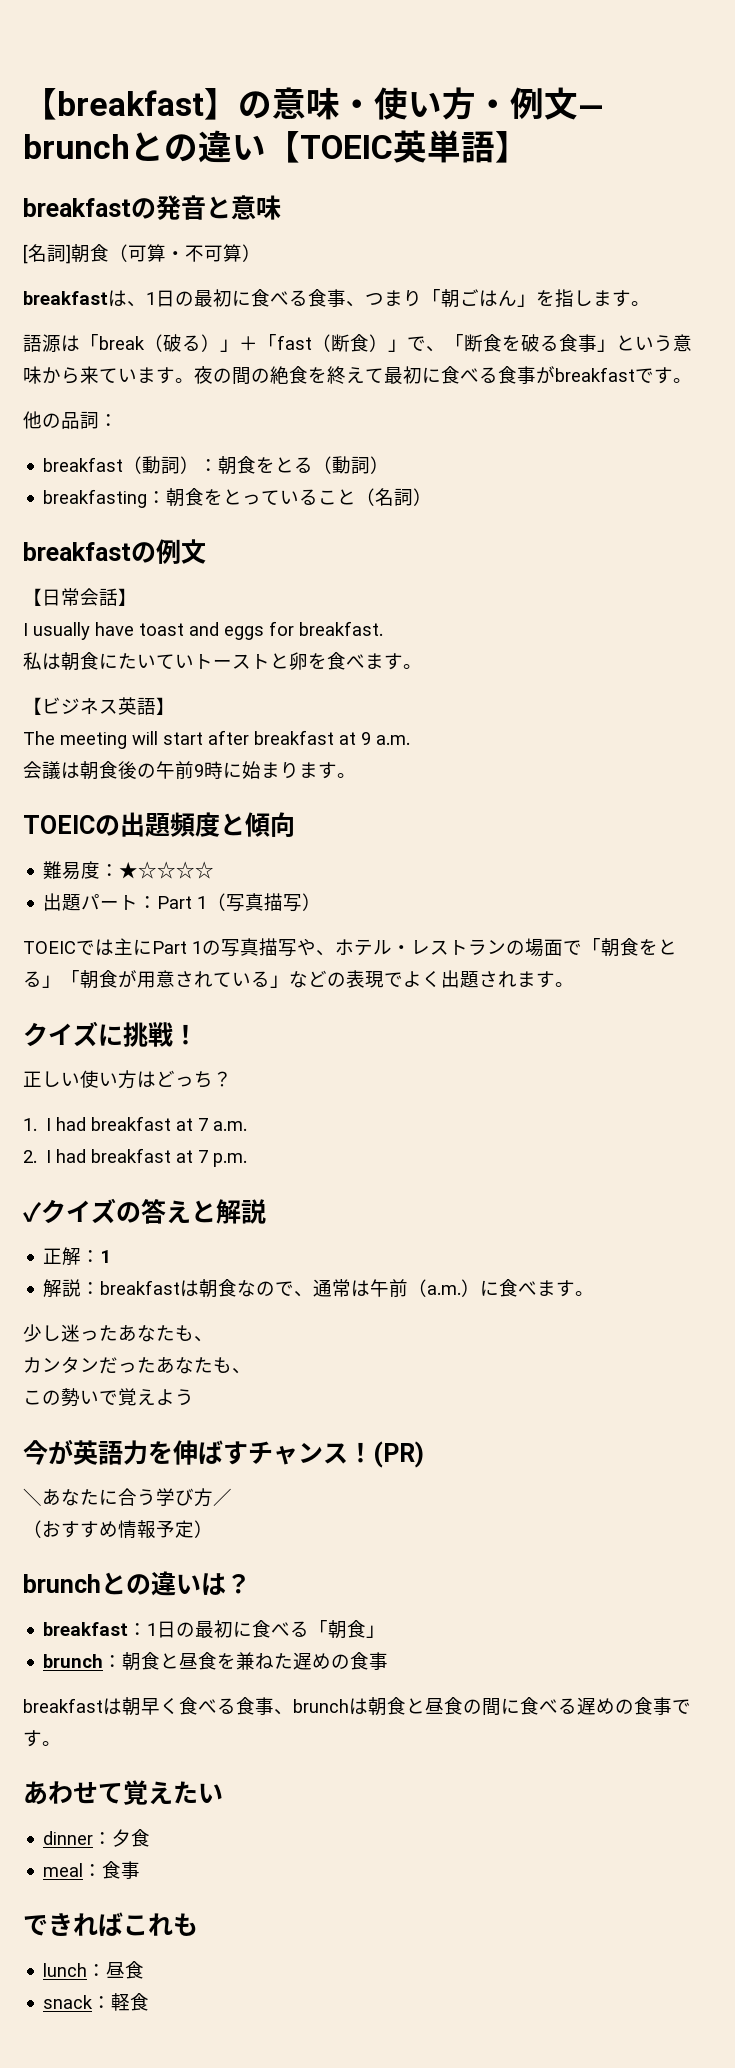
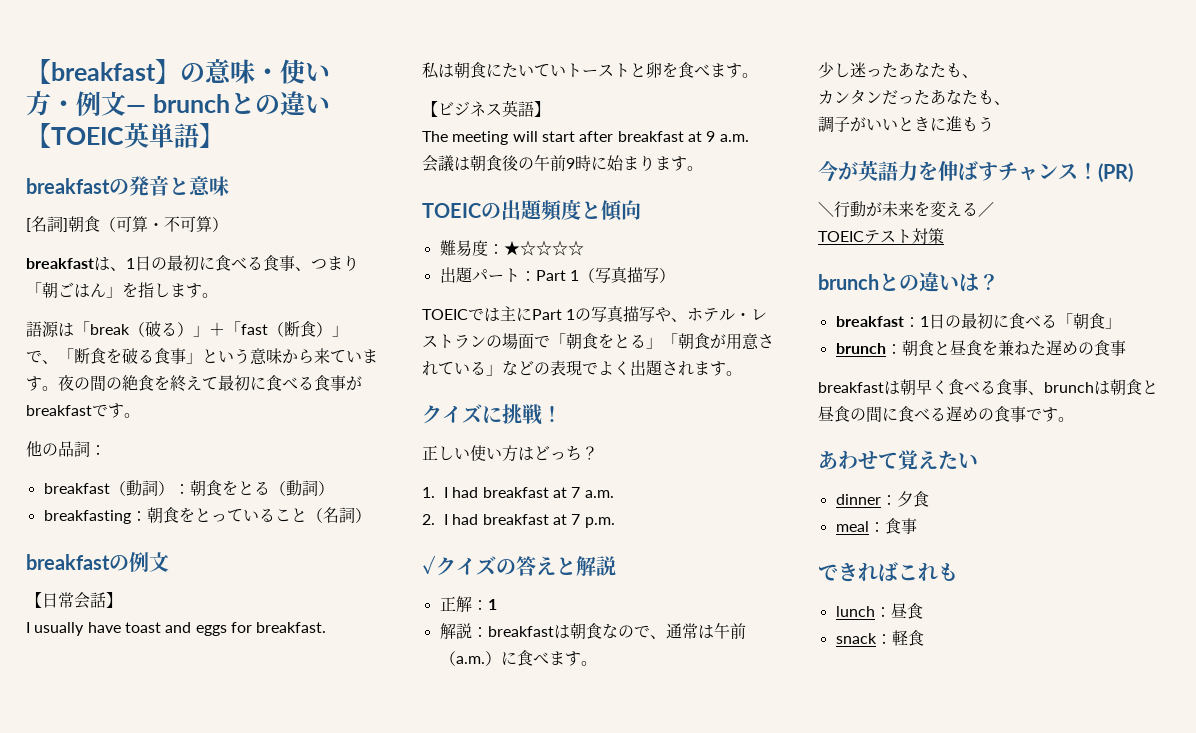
- この勢いで覚えよう
+ 調子がいいときに進もう
- ＼あなたに合う学び方／
- （おすすめ情報予定）
+ ＼行動が未来を変える／
+ TOEICテスト対策

